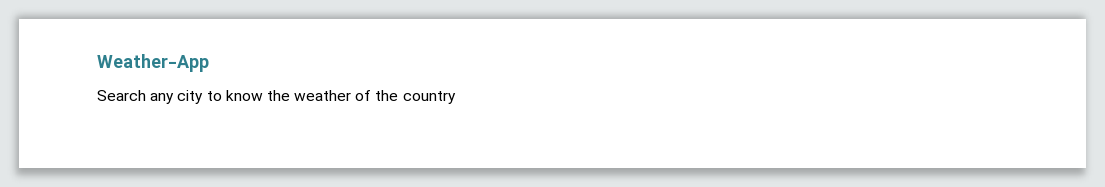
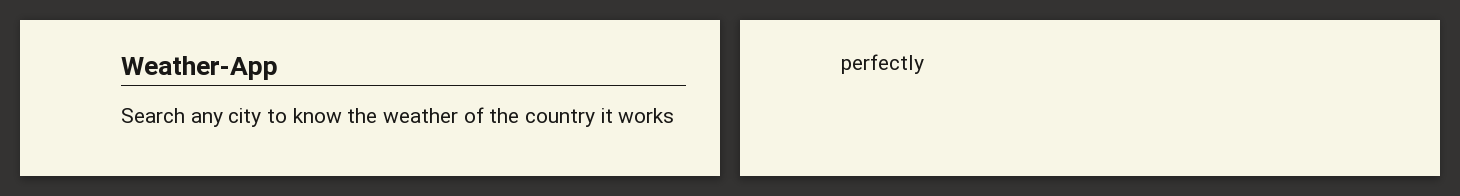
- Search any city to know the weather of the country
+ Search any city to know the weather of the country it works perfectly

